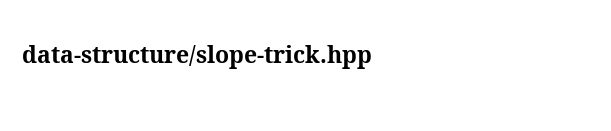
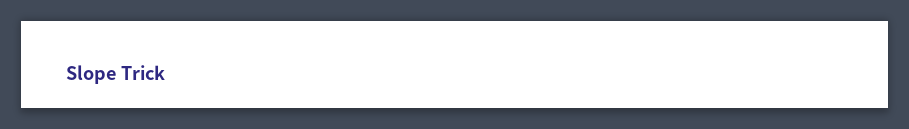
- data-structure/slope-trick.hpp
+ Slope Trick

